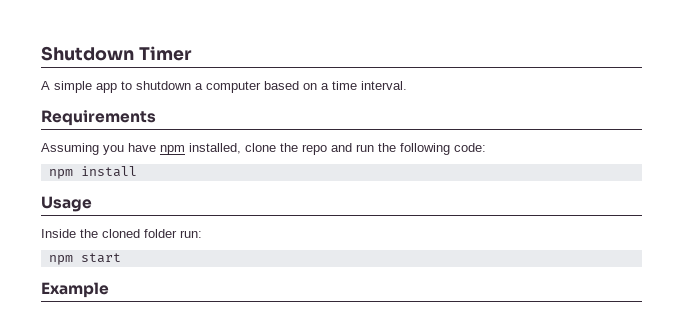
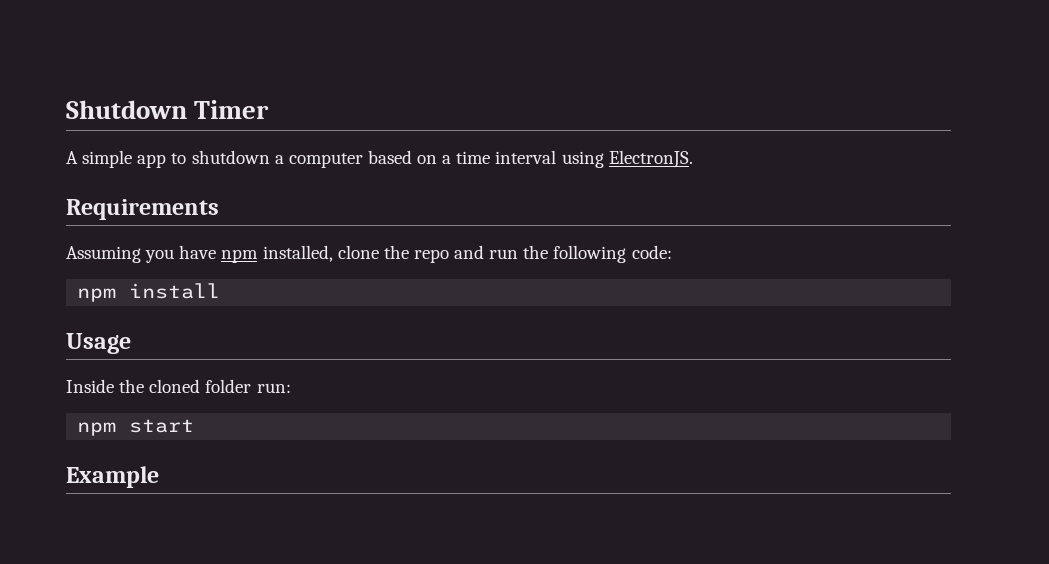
- A simple app to shutdown a computer based on a time interval.
+ A simple app to shutdown a computer based on a time interval using ElectronJS.

